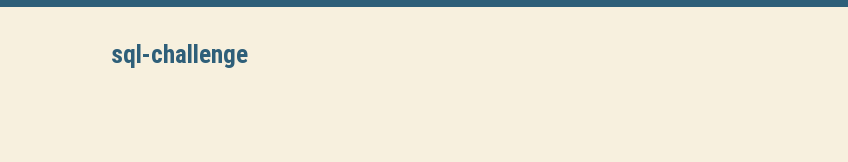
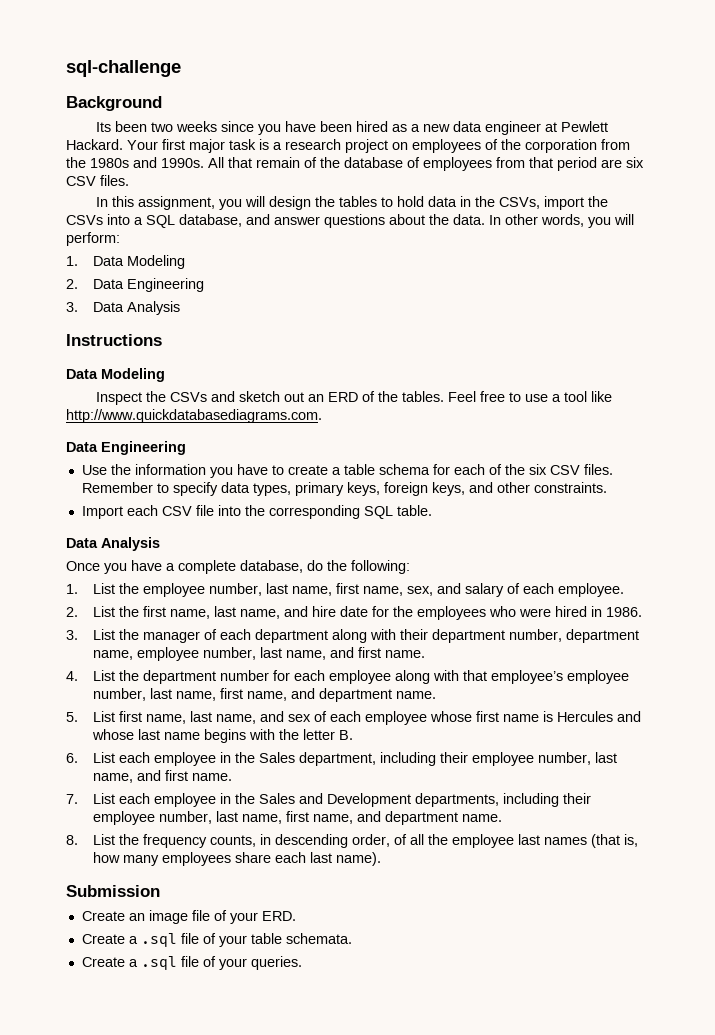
+ Background
+ Its been two weeks since you have been hired as a new data engineer at Pewlett Hackard. Your first major task is a research project on employees of the corporation from the 1980s and 1990s. All that remain of the database of employees from that period are six CSV files.
+ In this assignment, you will design the tables to hold data in the CSVs, import the CSVs into a SQL database, and answer questions about the data. In other words, you will perform:
+ 1. Data Modeling
+ 2. Data Engineering
+ 3. Data Analysis
+ Instructions
+ Data Modeling
+ Inspect the CSVs and sketch out an ERD of the tables. Feel free to use a tool like http://www.quickdatabasediagrams.com.
+ Data Engineering
+ Use the information you have to create a table schema for each of the six CSV files. Remember to specify data types, primary keys, foreign keys, and other constraints.
+ Import each CSV file into the corresponding SQL table.
+ Data Analysis
+ Once you have a complete database, do the following:
+ 1. List the employee number, last name, first name, sex, and salary of each employee.
+ 2. List the first name, last name, and hire date for the employees who were hired in 1986.
+ 3. List the manager of each department along with their department number, department name, employee number, last name, and first name.
+ 4. List the department number for each employee along with that employee’s employee number, last name, first name, and department name.
+ 5. List first name, last name, and sex of each employee whose first name is Hercules and whose last name begins with the letter B.
+ 6. List each employee in the Sales department, including their employee number, last name, and first name.
+ 7. List each employee in the Sales and Development departments, including their employee number, last name, first name, and department name.
+ 8. List the frequency counts, in descending order, of all the employee last names (that is, how many employees share each last name).
+ Submission
+ Create an image file of your ERD.
+ Create a .sql file of your table schemata.
+ Create a .sql file of your queries.

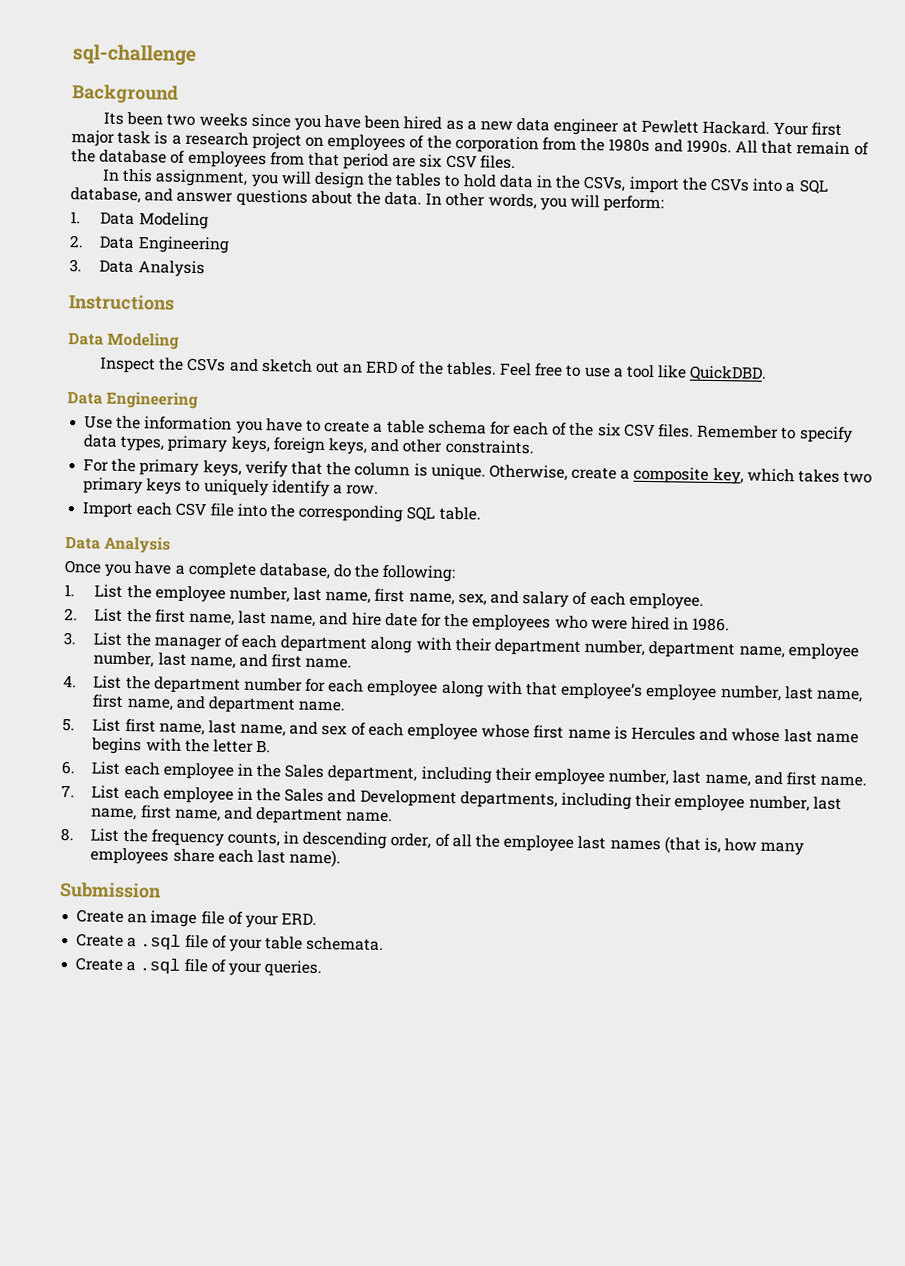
- Feel free to use a tool like http://www.quickdatabasediagrams.com.
+ Feel free to use a tool like QuickDBD.
+ For the primary keys, verify that the column is unique. Otherwise, create a composite key, which takes two primary keys to uniquely identify a row.

